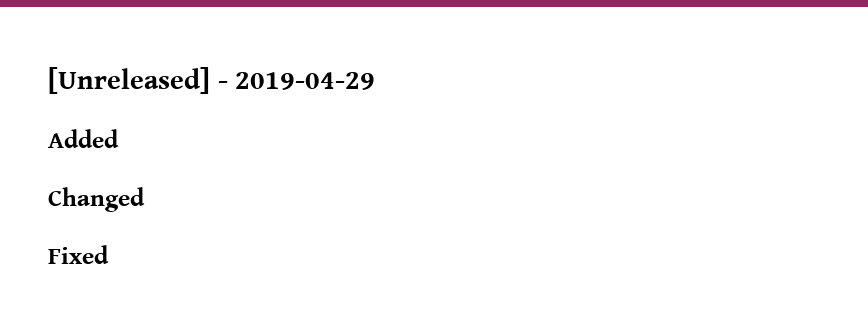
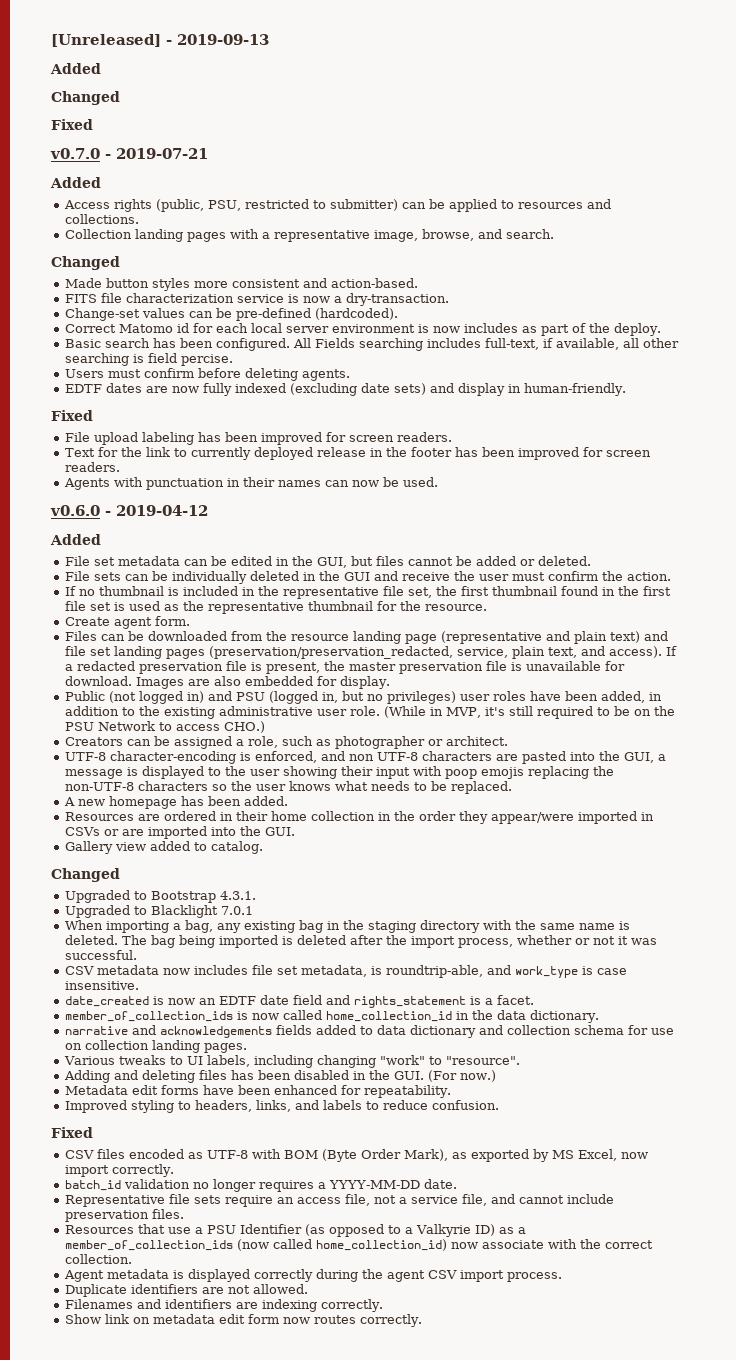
- [Unreleased] - 2019-04-29
+ [Unreleased] - 2019-09-13
+ v0.7.0 - 2019-07-21
+ Added
+ Access rights (public, PSU, restricted to submitter) can be applied to resources and collections.
+ Collection landing pages with a representative image, browse, and search.
+ Changed
+ Made button styles more consistent and action-based.
+ FITS file characterization service is now a dry-transaction.
+ Change-set values can be pre-defined (hardcoded).
+ Correct Matomo id for each local server environment is now includes as part of the deploy.
+ Basic search has been configured. All Fields searching includes full-text, if available, all other searching is field percise.
+ Users must confirm before deleting agents.
+ EDTF dates are now fully indexed (excluding date sets) and display in human-friendly.
+ Fixed
+ File upload labeling has been improved for screen readers.
+ Text for the link to currently deployed release in the footer has been improved for screen readers.
+ Agents with punctuation in their names can now be used.
+ v0.6.0 - 2019-04-12
+ Added
+ File set metadata can be edited in the GUI, but files cannot be added or deleted.
+ File sets can be individually deleted in the GUI and receive the user must confirm the action.
+ If no thumbnail is included in the representative file set, the first thumbnail found in the first file set is used as the representative thumbnail for the resource.
+ Create agent form.
+ Files can be downloaded from the resource landing page (representative and plain text) and file set landing pages (preservation/preservation_redacted, service, plain text, and access). If a redacted preservation file is present, the master preservation file is unavailable for download. Images are also embedded for display.
+ Public (not logged in) and PSU (logged in, but no privileges) user roles have been added, in addition to the existing administrative user role. (While in MVP, it's still required to be on the PSU Network to access CHO.)
+ Creators can be assigned a role, such as photographer or architect.
+ UTF-8 character-encoding is enforced, and non UTF-8 characters are pasted into the GUI, a message is displayed to the user showing their input with poop emojis replacing the non-UTF-8 characters so the user knows what needs to be replaced.
+ A new homepage has been added.
+ Resources are ordered in their home collection in the order they appear/were imported in CSVs or are imported into the GUI.
+ Gallery view added to catalog.
+ Changed
+ Upgraded to Bootstrap 4.3.1.
+ Upgraded to Blacklight 7.0.1
+ When importing a bag, any existing bag in the staging directory with the same name is deleted. The bag being imported is deleted after the import process, whether or not it was successful.
+ CSV metadata now includes file set metadata, is roundtrip-able, and work_type is case insensitive.
+ date_created is now an EDTF date field and rights_statement is a facet.
+ member_of_collection_ids is now called home_collection_id in the data dictionary.
+ narrative and acknowledgements fields added to data dictionary and collection schema for use on collection landing pages.
+ Various tweaks to UI labels, including changing "work" to "resource".
+ Adding and deleting files has been disabled in the GUI. (For now.)
+ Metadata edit forms have been enhanced for repeatability.
+ Improved styling to headers, links, and labels to reduce confusion.
+ Fixed
+ CSV files encoded as UTF-8 with BOM (Byte Order Mark), as exported by MS Excel, now import correctly.
+ batch_id validation no longer requires a YYYY-MM-DD date.
+ Representative file sets require an access file, not a service file, and cannot include preservation files.
+ Resources that use a PSU Identifier (as opposed to a Valkyrie ID) as a member_of_collection_ids (now called home_collection_id) now associate with the correct collection.
+ Agent metadata is displayed correctly during the agent CSV import process.
+ Duplicate identifiers are not allowed.
+ Filenames and identifiers are indexing correctly.
+ Show link on metadata edit form now routes correctly.

